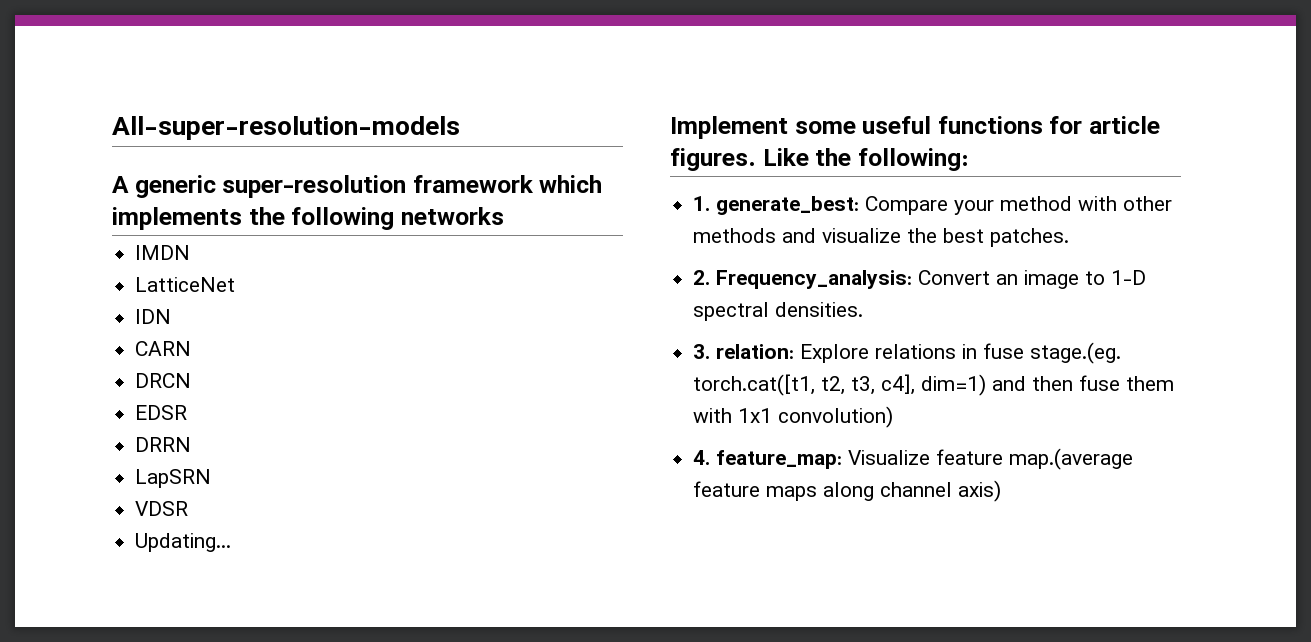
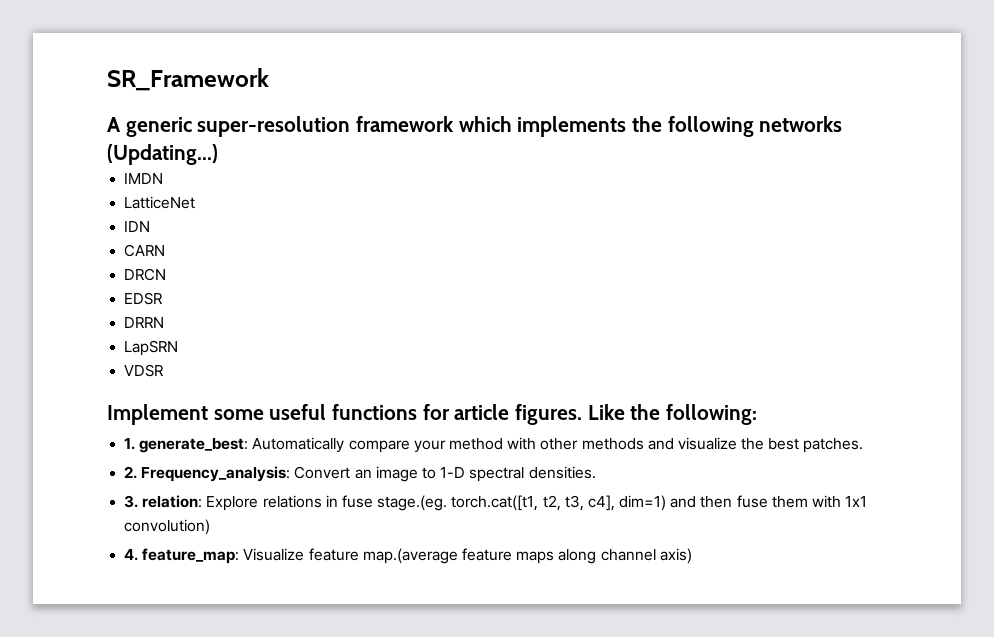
- All-super-resolution-models
+ SR_Framework
- A generic super-resolution framework which implements the following networks
+ A generic super-resolution framework which implements the following networks (Updating...)
- Updating...
- 1. generate_best: Compare your method with other methods and visualize the best patches.
+ 1. generate_best: Automatically compare your method with other methods and visualize the best patches.

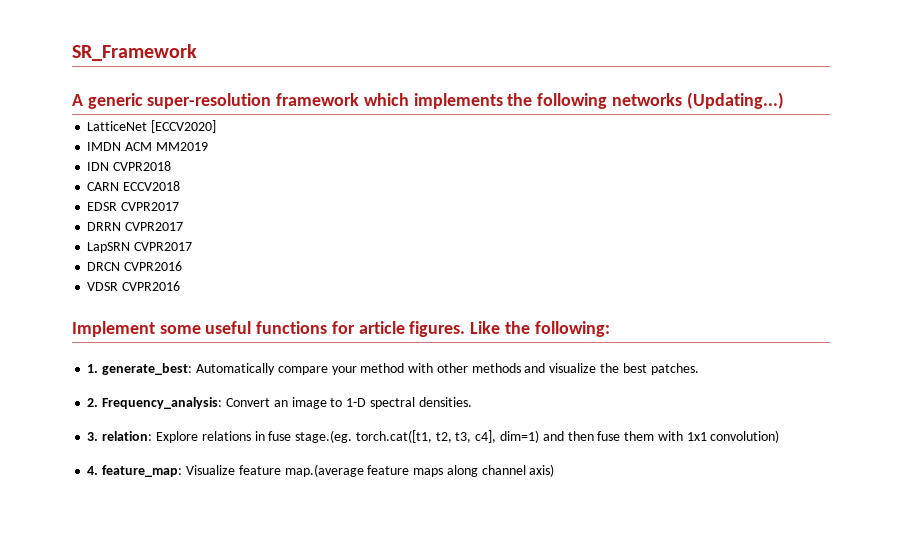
+ LatticeNet [ECCV2020]
- IMDN
- LatticeNet
+ IMDN ACM MM2019
- IDN
+ IDN CVPR2018
- CARN
- DRCN
- EDSR
- DRRN
- LapSRN
+ CARN ECCV2018
+ EDSR CVPR2017
+ DRRN CVPR2017
+ LapSRN CVPR2017
+ DRCN CVPR2016
- VDSR
+ VDSR CVPR2016

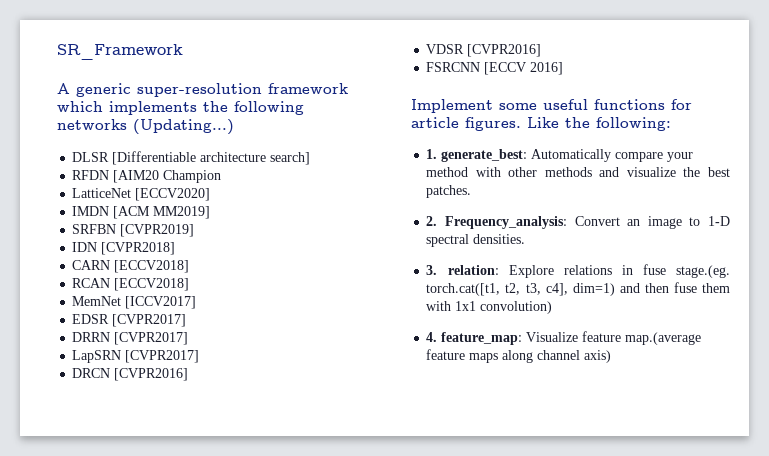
+ DLSR [Differentiable architecture search]
+ RFDN [AIM20 Champion
- IMDN ACM MM2019
+ IMDN [ACM MM2019]
+ SRFBN [CVPR2019]
- IDN CVPR2018
+ IDN [CVPR2018]
- CARN ECCV2018
+ CARN [ECCV2018]
+ RCAN [ECCV2018]
+ MemNet [ICCV2017]
- EDSR CVPR2017
+ EDSR [CVPR2017]
- DRRN CVPR2017
+ DRRN [CVPR2017]
- LapSRN CVPR2017
+ LapSRN [CVPR2017]
- DRCN CVPR2016
+ DRCN [CVPR2016]
- VDSR CVPR2016
+ VDSR [CVPR2016]
+ FSRCNN [ECCV 2016]

